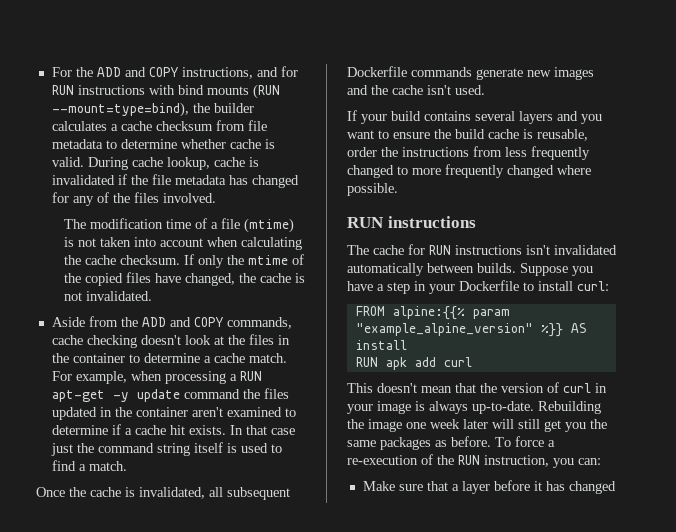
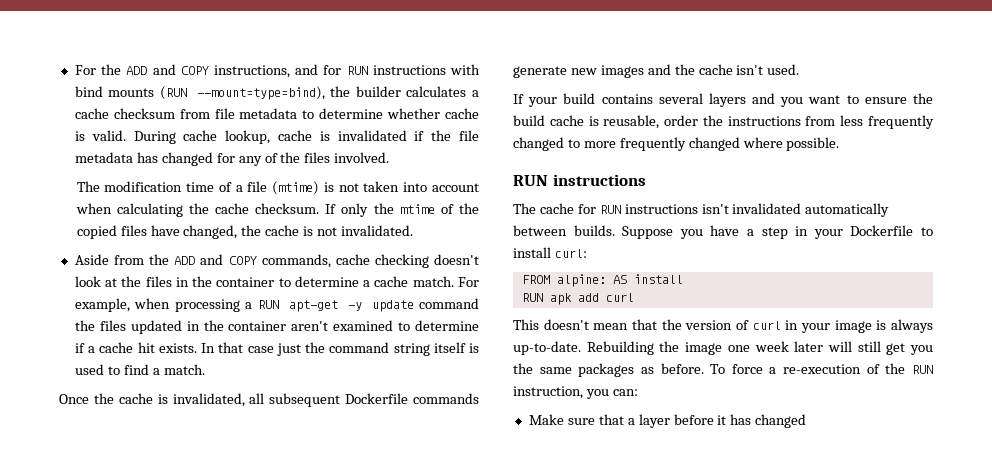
- FROM alpine:{{% param "example_alpine_version" %}} AS install
+ FROM alpine: AS install

